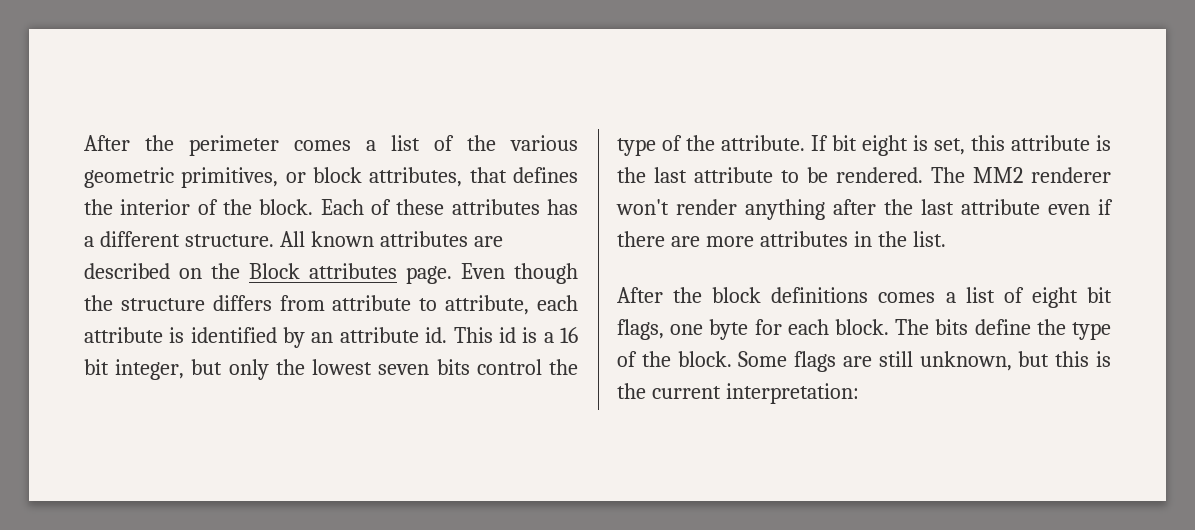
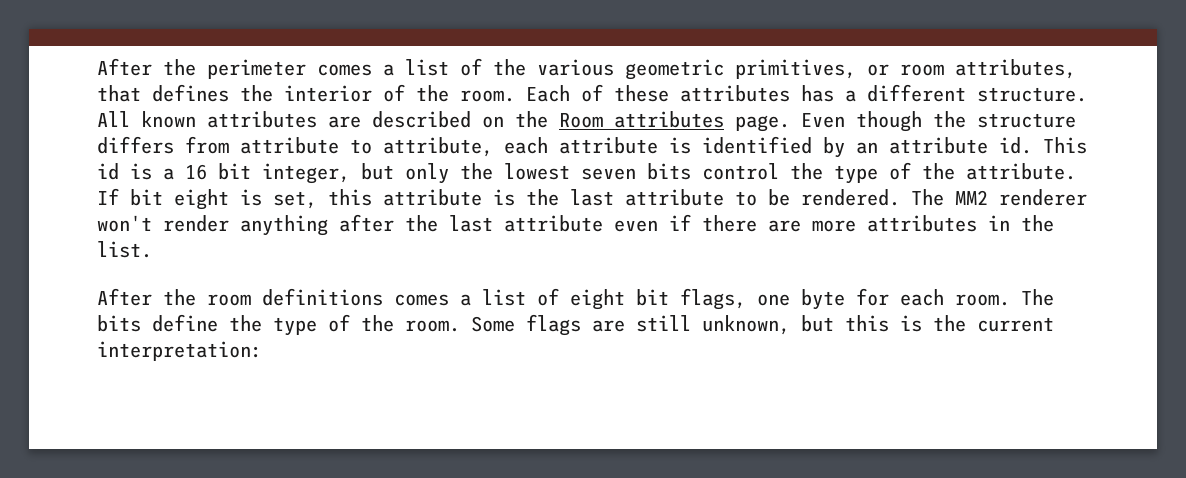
- After the perimeter comes a list of the various geometric primitives, or block attributes, that defines the interior of the block.
+ After the perimeter comes a list of the various geometric primitives, or room attributes, that defines the interior of the room.
- All known attributes are described on the Block attributes page.
+ All known attributes are described on the Room attributes page.
- After the block definitions comes a list of eight bit flags, one byte for each block.
+ After the room definitions comes a list of eight bit flags, one byte for each room.
- The bits define the type of the block.
+ The bits define the type of the room.

